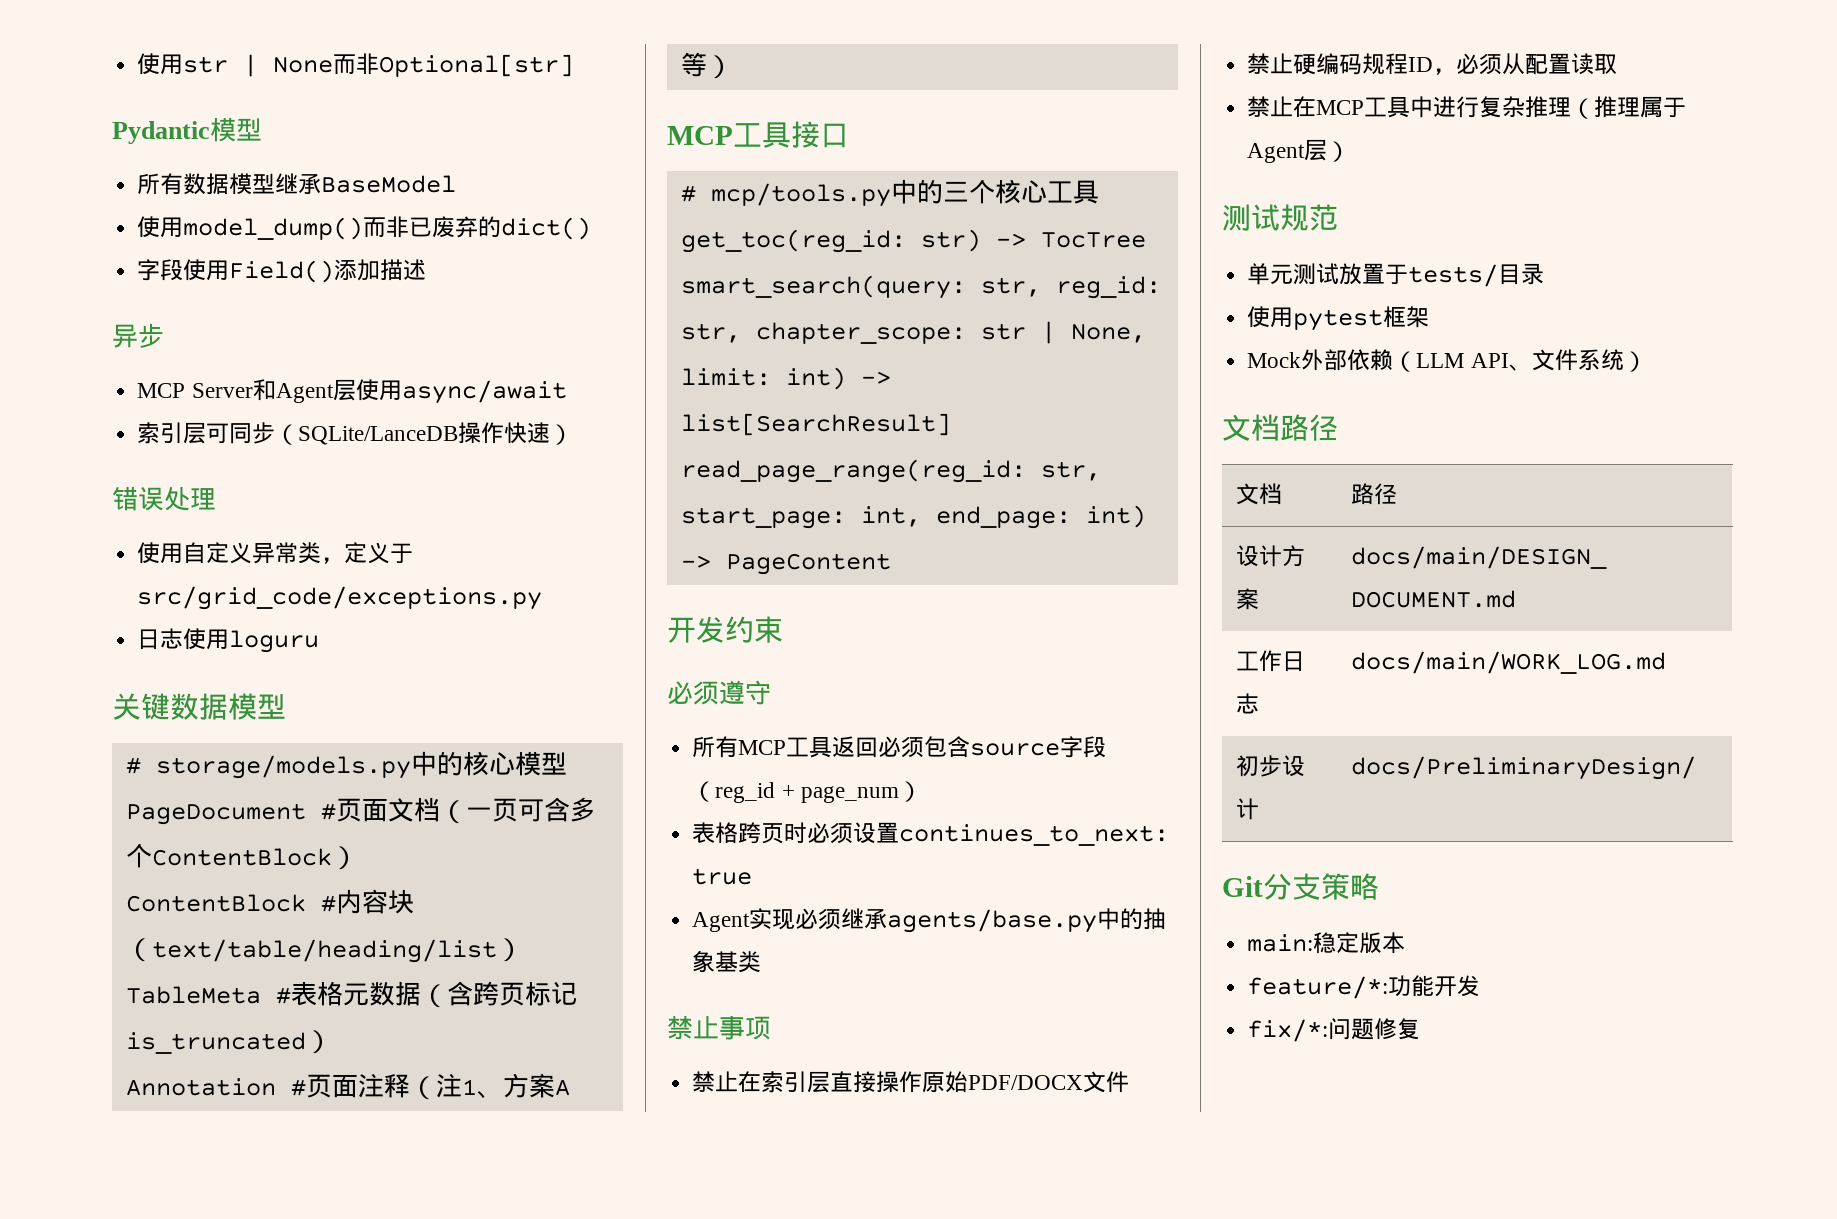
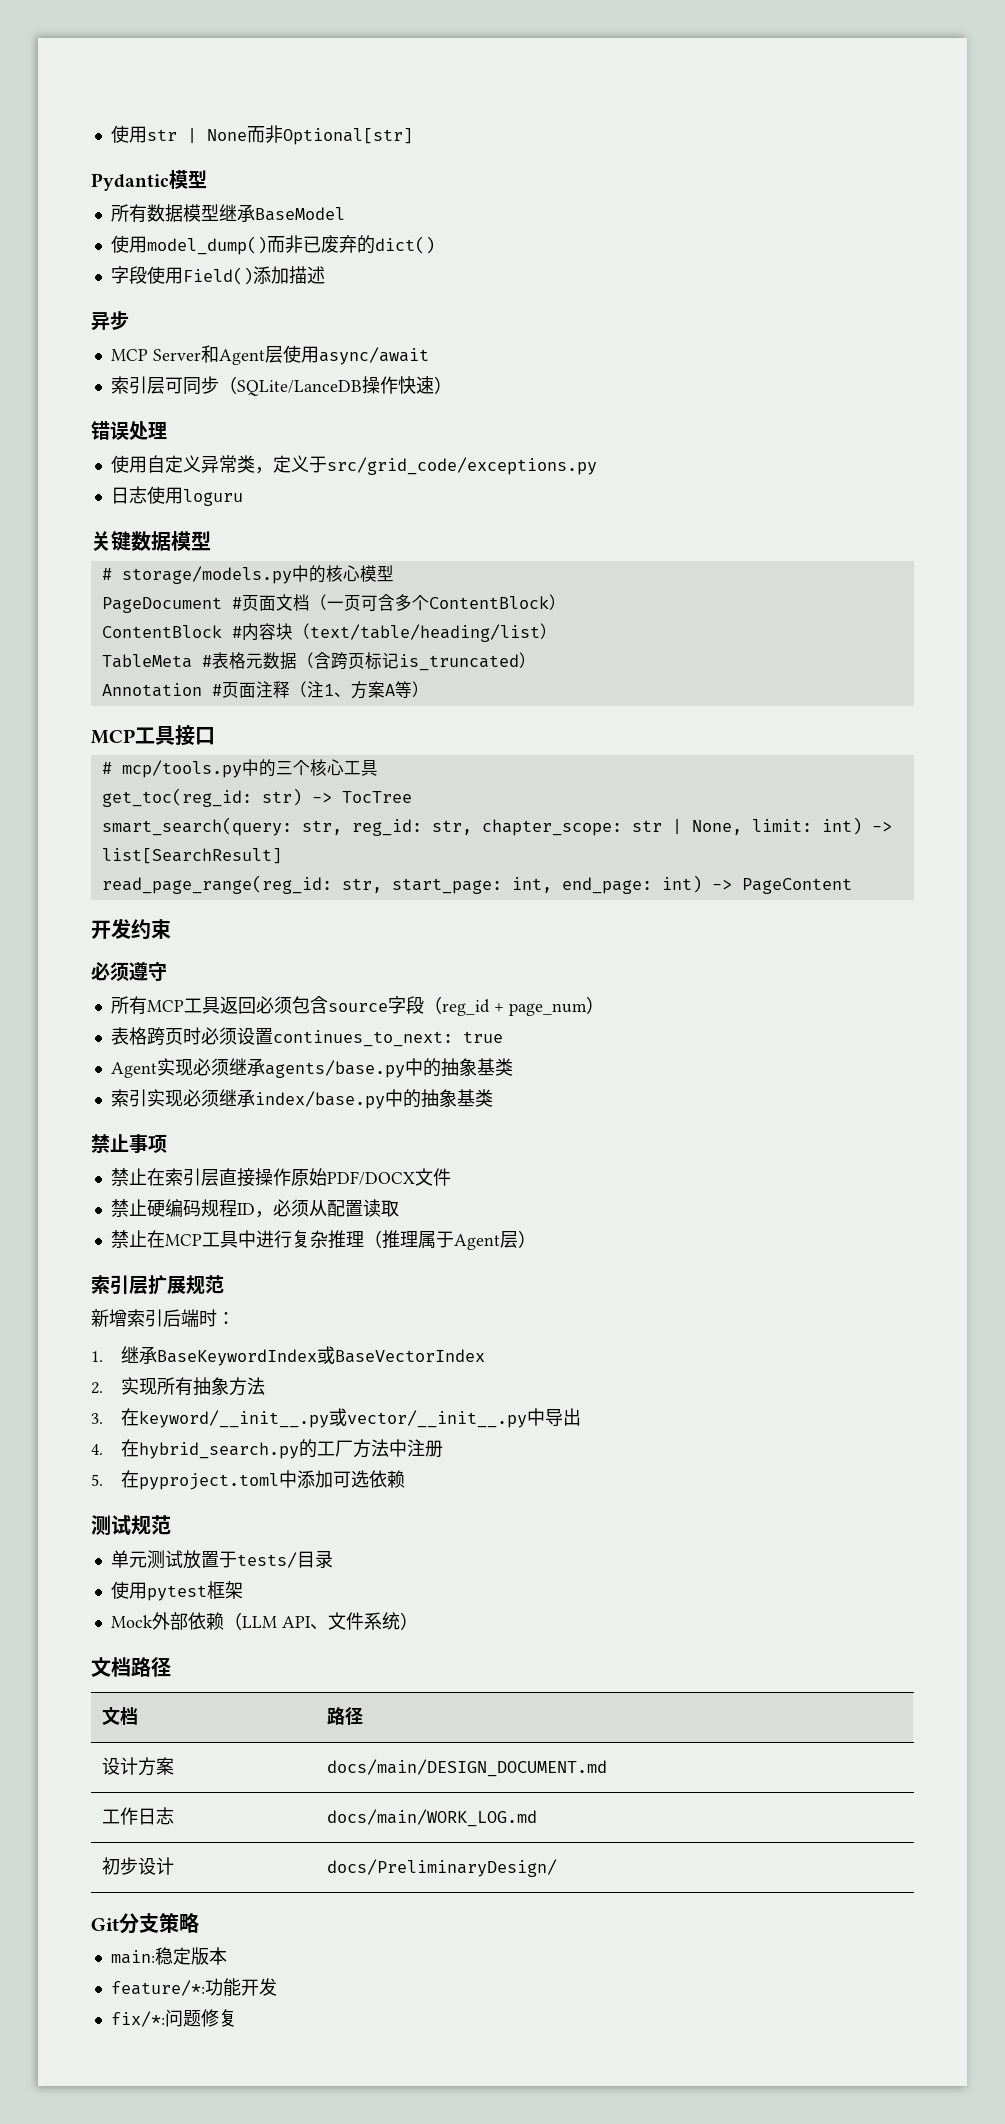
+ 索引实现必须继承index/base.py中的抽象基类
+ 索引层扩展规范
+ 新增索引后端时：
+ 1.继承BaseKeywordIndex或BaseVectorIndex
+ 2.实现所有抽象方法
+ 3.在keyword/__init__.py或vector/__init__.py中导出
+ 4.在hybrid_search.py的工厂方法中注册
+ 5.在pyproject.toml中添加可选依赖

